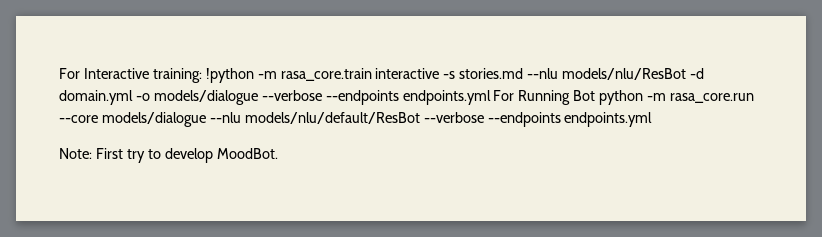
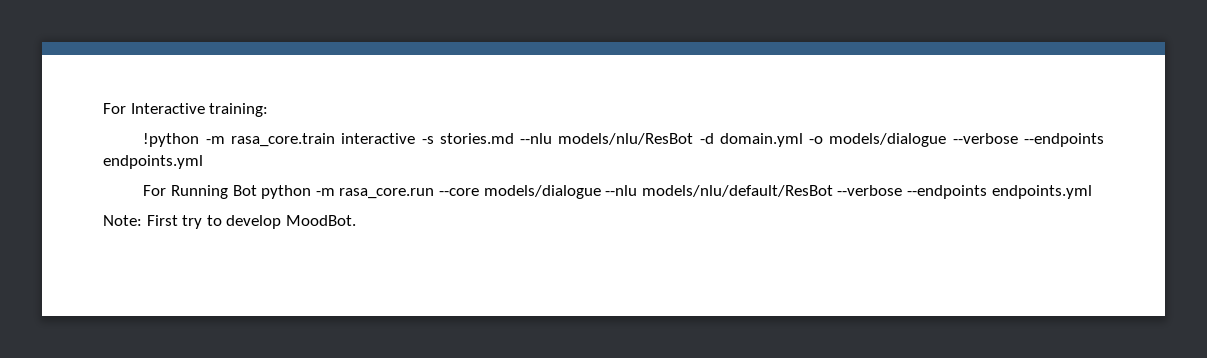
- For Interactive training: !python -m rasa_core.train interactive -s stories.md --nlu models/nlu/ResBot -d domain.yml -o models/dialogue --verbose --endpoints endpoints.yml For Running Bot python -m rasa_core.run --core models/dialogue --nlu models/nlu/default/ResBot --verbose --endpoints endpoints.yml
+ For Interactive training:
+ !python -m rasa_core.train interactive -s stories.md --nlu models/nlu/ResBot -d domain.yml -o models/dialogue --verbose --endpoints endpoints.yml
+ For Running Bot python -m rasa_core.run --core models/dialogue --nlu models/nlu/default/ResBot --verbose --endpoints endpoints.yml

